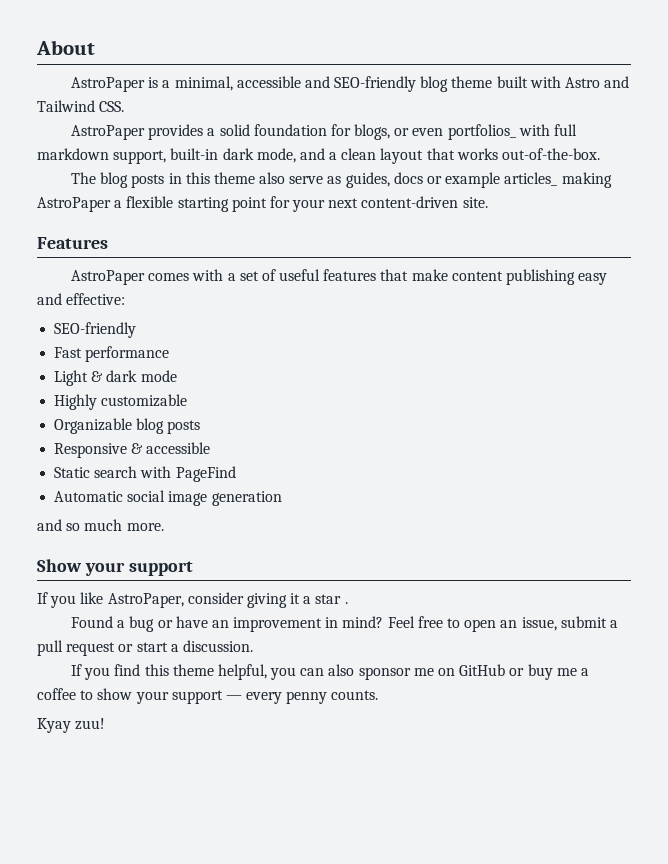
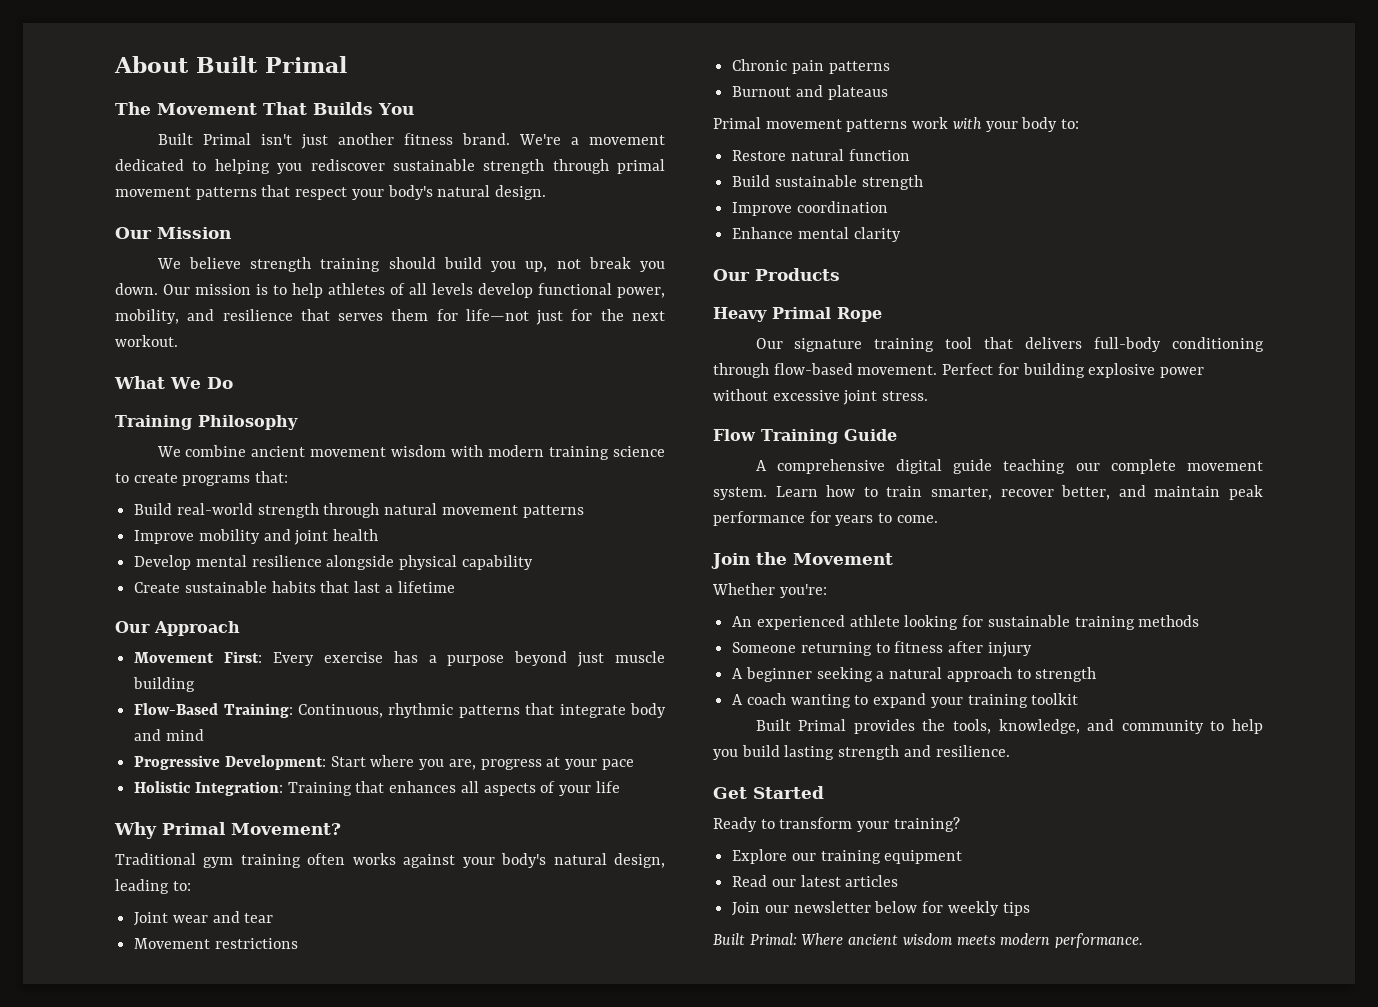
- About
- AstroPaper is a minimal, accessible and SEO-friendly blog theme built with Astro and Tailwind CSS.
- AstroPaper provides a solid foundation for blogs, or even portfolios_ with full markdown support, built-in dark mode, and a clean layout that works out-of-the-box.
- The blog posts in this theme also serve as guides, docs or example articles_ making AstroPaper a flexible starting point for your next content-driven site.
- Features
- AstroPaper comes with a set of useful features that make content publishing easy and effective:
- SEO-friendly
- Fast performance
- Light & dark mode
- Highly customizable
- Organizable blog posts
- Responsive & accessible
- Static search with PageFind
- Automatic social image generation
- and so much more.
- Show your support
- If you like AstroPaper, consider giving it a star .
- Found a bug or have an improvement in mind? Feel free to open an issue, submit a pull request or start a discussion.
- If you find this theme helpful, you can also sponsor me on GitHub or buy me a coffee to show your support — every penny counts.
- Kyay zuu!
+ About Built Primal
+ The Movement That Builds You
+ Built Primal isn't just another fitness brand. We're a movement dedicated to helping you rediscover sustainable strength through primal movement patterns that respect your body's natural design.
+ Our Mission
+ We believe strength training should build you up, not break you down. Our mission is to help athletes of all levels develop functional power, mobility, and resilience that serves them for life—not just for the next workout.
+ What We Do
+ Training Philosophy
+ We combine ancient movement wisdom with modern training science to create programs that:
+ Build real-world strength through natural movement patterns
+ Improve mobility and joint health
+ Develop mental resilience alongside physical capability
+ Create sustainable habits that last a lifetime
+ Our Approach
+ Movement First: Every exercise has a purpose beyond just muscle building
+ Flow-Based Training: Continuous, rhythmic patterns that integrate body and mind
+ Progressive Development: Start where you are, progress at your pace
+ Holistic Integration: Training that enhances all aspects of your life
+ Why Primal Movement?
+ Traditional gym training often works against your body's natural design, leading to:
+ Joint wear and tear
+ Movement restrictions
+ Chronic pain patterns
+ Burnout and plateaus
+ Primal movement patterns work with your body to:
+ Restore natural function
+ Build sustainable strength
+ Improve coordination
+ Enhance mental clarity
+ Our Products
+ Heavy Primal Rope
+ Our signature training tool that delivers full-body conditioning through flow-based movement. Perfect for building explosive power without excessive joint stress.
+ Flow Training Guide
+ A comprehensive digital guide teaching our complete movement system. Learn how to train smarter, recover better, and maintain peak performance for years to come.
+ Join the Movement
+ Whether you're:
+ An experienced athlete looking for sustainable training methods
+ Someone returning to fitness after injury
+ A beginner seeking a natural approach to strength
+ A coach wanting to expand your training toolkit
+ Built Primal provides the tools, knowledge, and community to help you build lasting strength and resilience.
+ Get Started
+ Ready to transform your training?
+ Explore our training equipment
+ Read our latest articles
+ Join our newsletter below for weekly tips
+ Built Primal: Where ancient wisdom meets modern performance.

